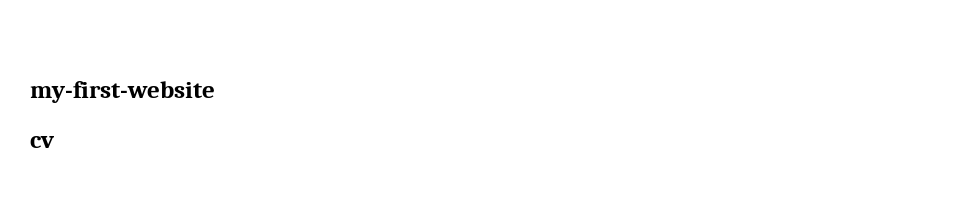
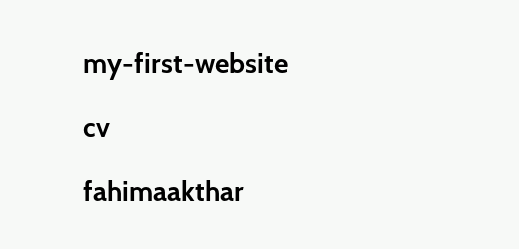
+ fahimaakthar

